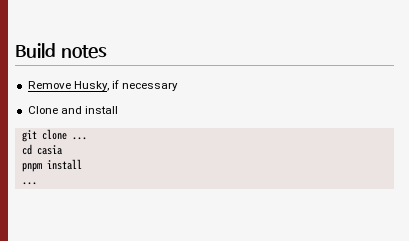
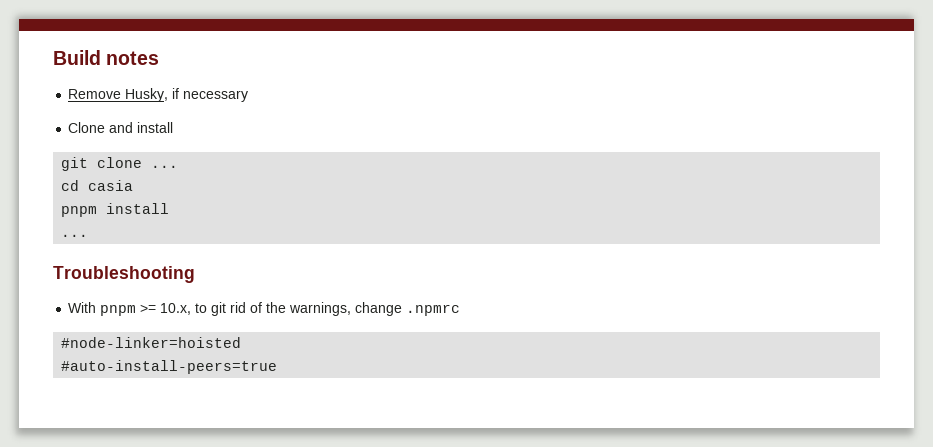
+ Troubleshooting
+ With pnpm >= 10.x, to git rid of the warnings, change .npmrc
+ #node-linker=hoisted
+ #auto-install-peers=true

